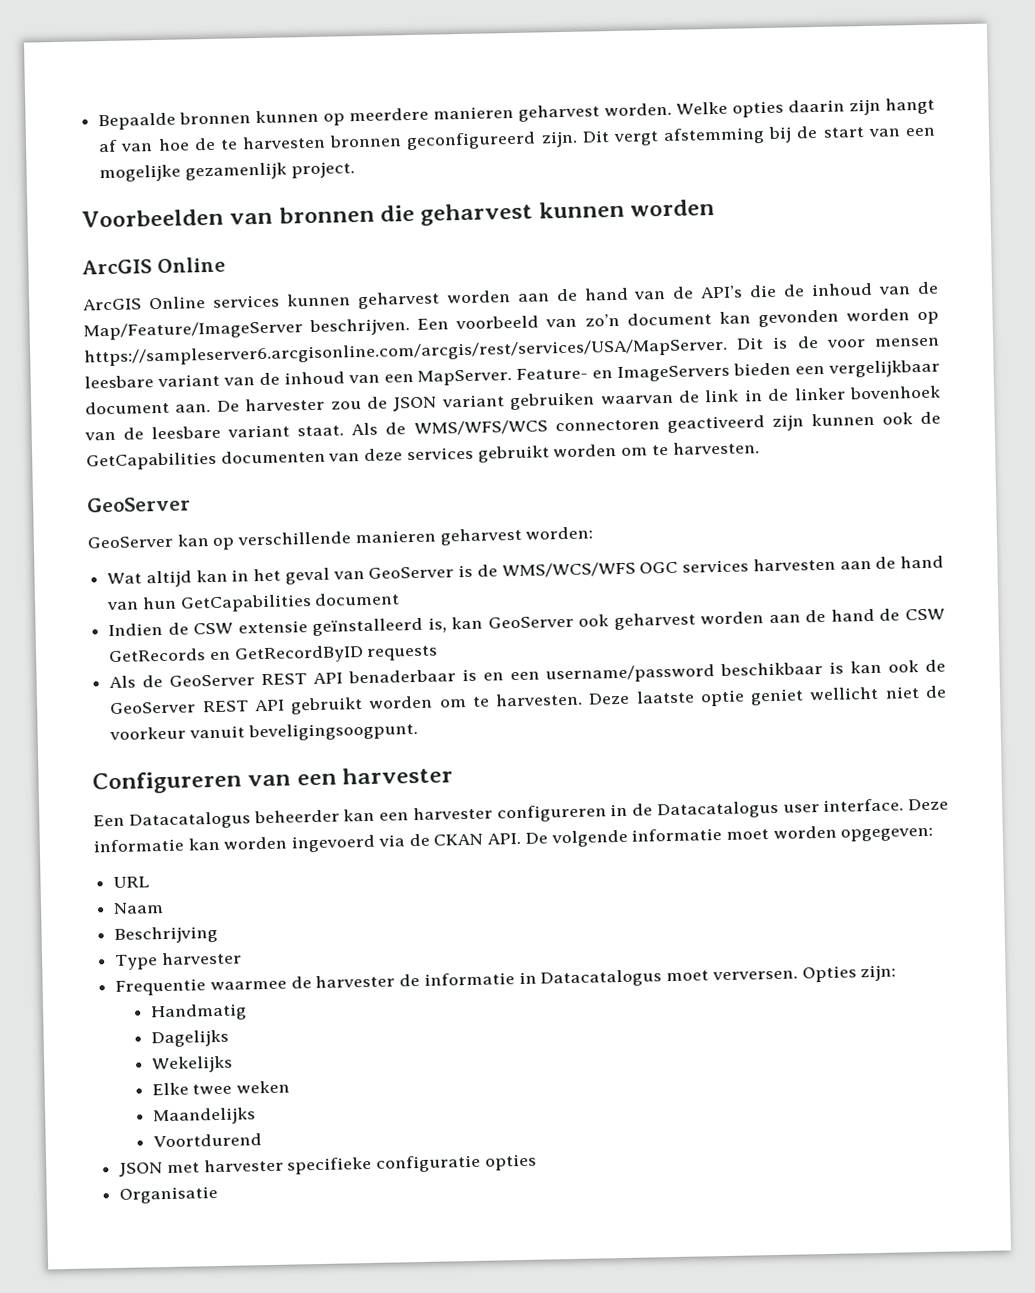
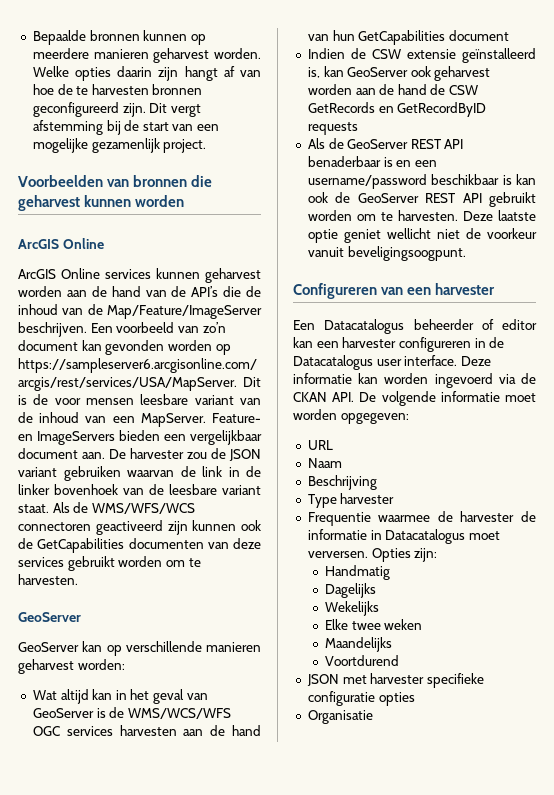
- Een Datacatalogus beheerder kan een harvester configureren in de Datacatalogus user interface.
+ Een Datacatalogus beheerder of editor kan een harvester configureren in de Datacatalogus user interface.

